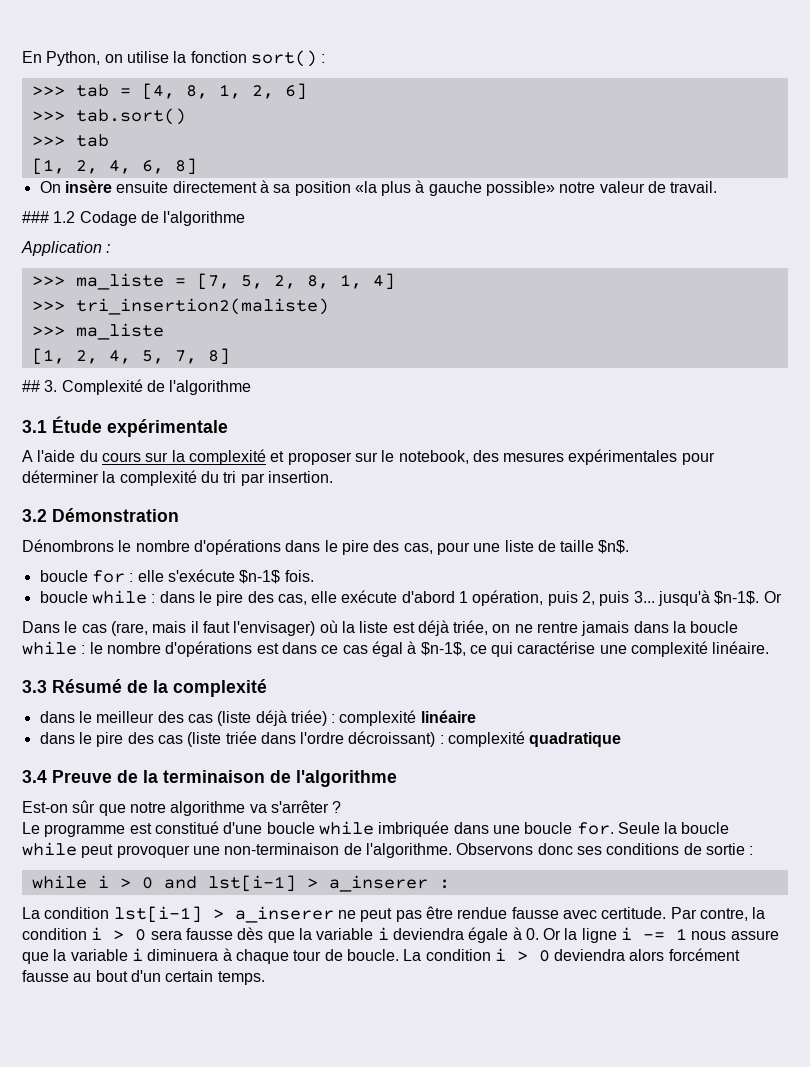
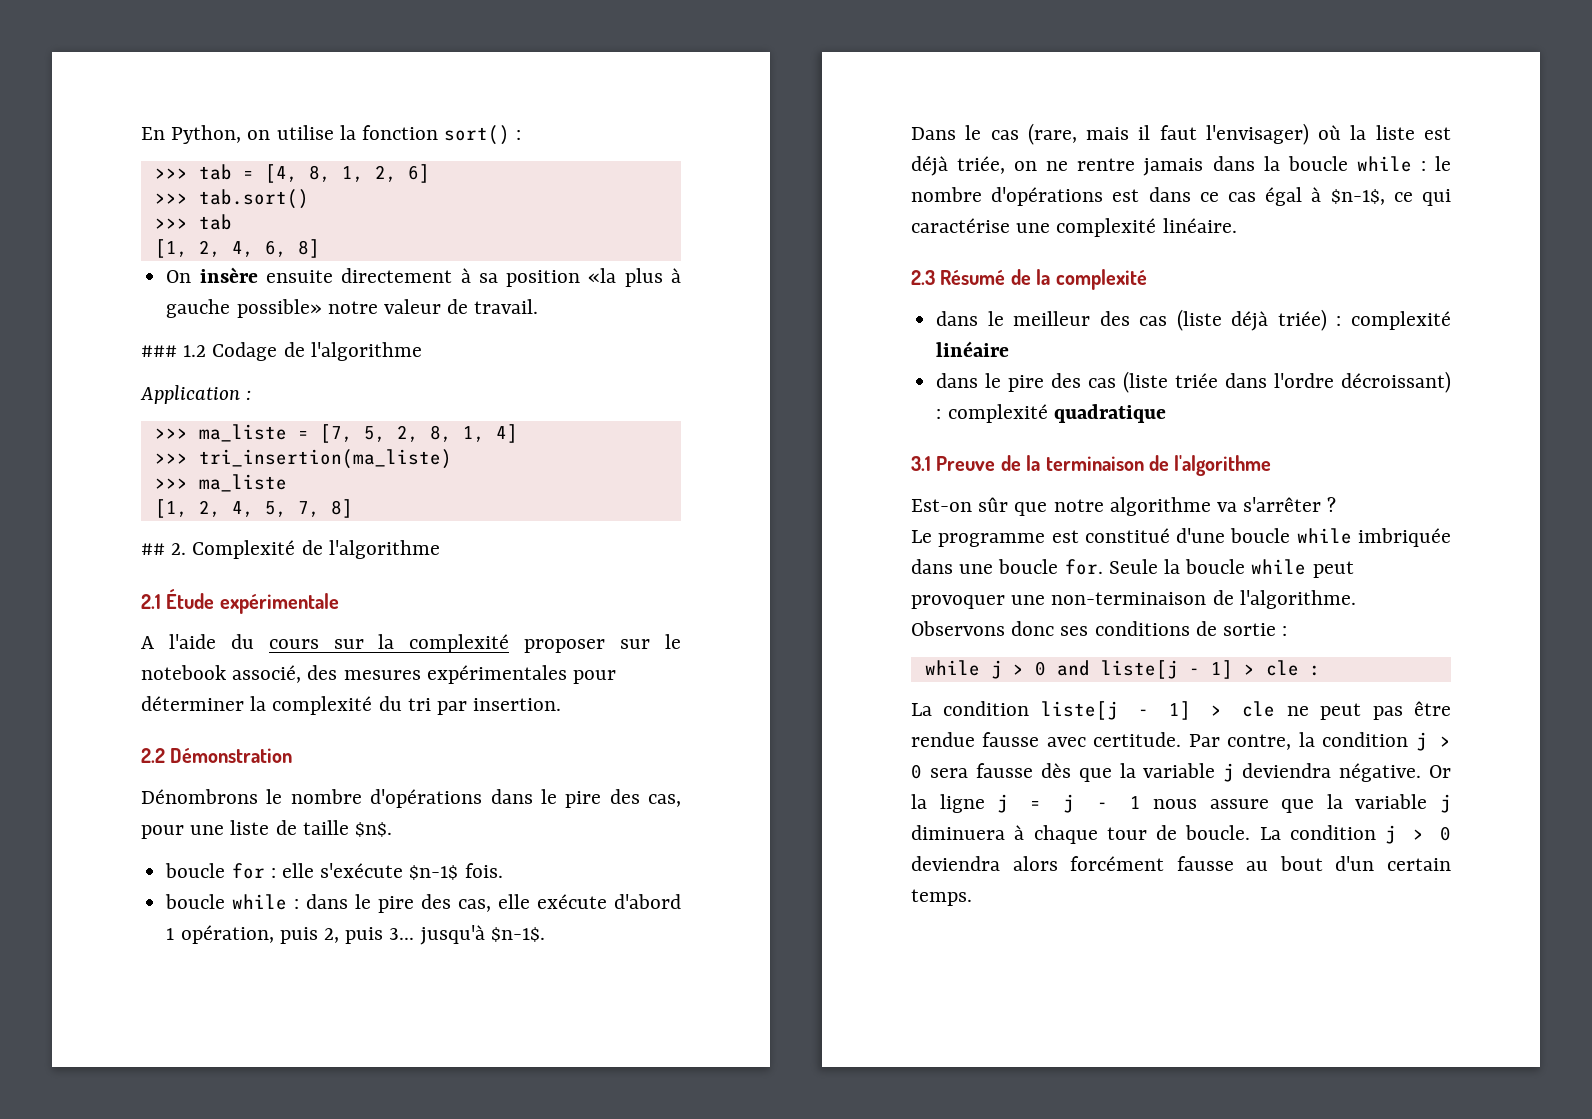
- >>> tri_insertion2(maliste)
+ >>> tri_insertion(ma_liste)
- ## 3. Complexité de l'algorithme
+ ## 2. Complexité de l'algorithme
- 3.1 Étude expérimentale
+ 2.1 Étude expérimentale
- A l'aide du cours sur la complexité et proposer sur le notebook, des mesures expérimentales pour déterminer la complexité du tri par insertion.
+ A l'aide du cours sur la complexité proposer sur le notebook associé, des mesures expérimentales pour déterminer la complexité du tri par insertion.
- 3.2 Démonstration
+ 2.2 Démonstration
- boucle while : dans le pire des cas, elle exécute d'abord 1 opération, puis 2, puis 3... jusqu'à $n-1$. Or
+ boucle while : dans le pire des cas, elle exécute d'abord 1 opération, puis 2, puis 3... jusqu'à $n-1$.
- 3.3 Résumé de la complexité
+ 2.3 Résumé de la complexité
- 3.4 Preuve de la terminaison de l'algorithme
+ 3.1 Preuve de la terminaison de l'algorithme
- while i > 0 and lst[i-1] > a_inserer :
- La condition lst[i-1] > a_inserer ne peut pas être rendue fausse avec certitude.
+ while j > 0 and liste[j - 1] > cle :
+ La condition liste[j - 1] > cle ne peut pas être rendue fausse avec certitude.
- Par contre, la condition i > 0 sera fausse dès que la variable i deviendra égale à 0. Or la ligne i -= 1 nous assure que la variable i diminuera à chaque tour de boucle.
+ Par contre, la condition j > 0 sera fausse dès que la variable j deviendra négative. Or la ligne j = j - 1 nous assure que la variable j diminuera à chaque tour de boucle.
- La condition i > 0 deviendra alors forcément fausse au bout d'un certain temps.
+ La condition j > 0 deviendra alors forcément fausse au bout d'un certain temps.

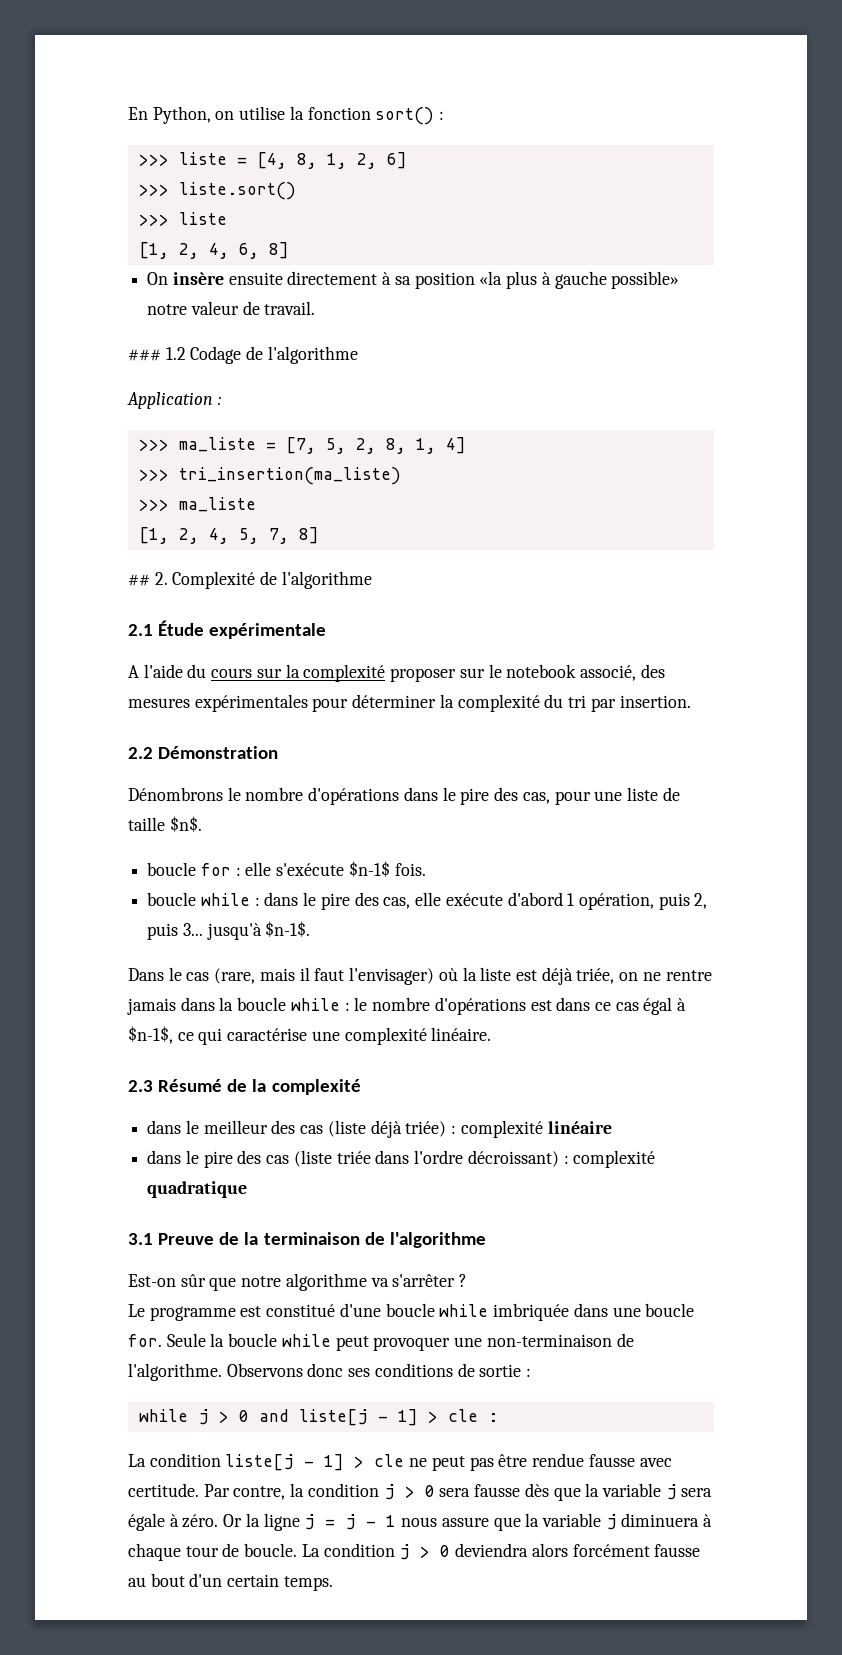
- >>> tab = [4, 8, 1, 2, 6]
+ >>> liste = [4, 8, 1, 2, 6]
- >>> tab.sort()
- >>> tab
+ >>> liste.sort()
+ >>> liste
- Par contre, la condition j > 0 sera fausse dès que la variable j deviendra négative.
+ Par contre, la condition j > 0 sera fausse dès que la variable j sera égale à zéro.

